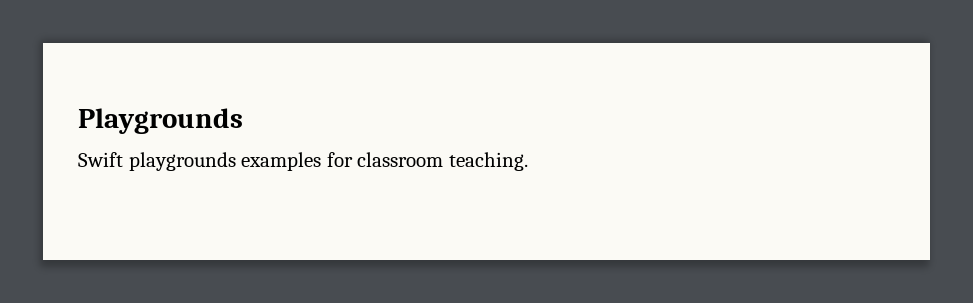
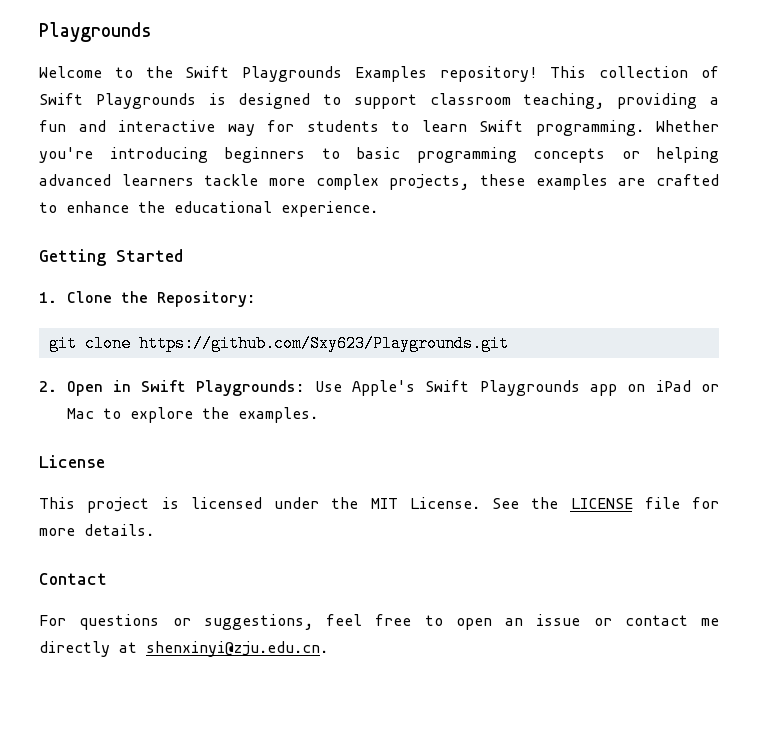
- Swift playgrounds examples for classroom teaching.
+ Welcome to the Swift Playgrounds Examples repository! This collection of Swift Playgrounds is designed to support classroom teaching, providing a fun and interactive way for students to learn Swift programming. Whether you're introducing beginners to basic programming concepts or helping advanced learners tackle more complex projects, these examples are crafted to enhance the educational experience.
+ Getting Started
+ 1. Clone the Repository:
+ git clone https://github.com/Sxy623/Playgrounds.git
+ 2. Open in Swift Playgrounds: Use Apple's Swift Playgrounds app on iPad or Mac to explore the examples.
+ License
+ This project is licensed under the MIT License. See the LICENSE file for more details.
+ Contact
+ For questions or suggestions, feel free to open an issue or contact me directly at shenxinyi@zju.edu.cn.

